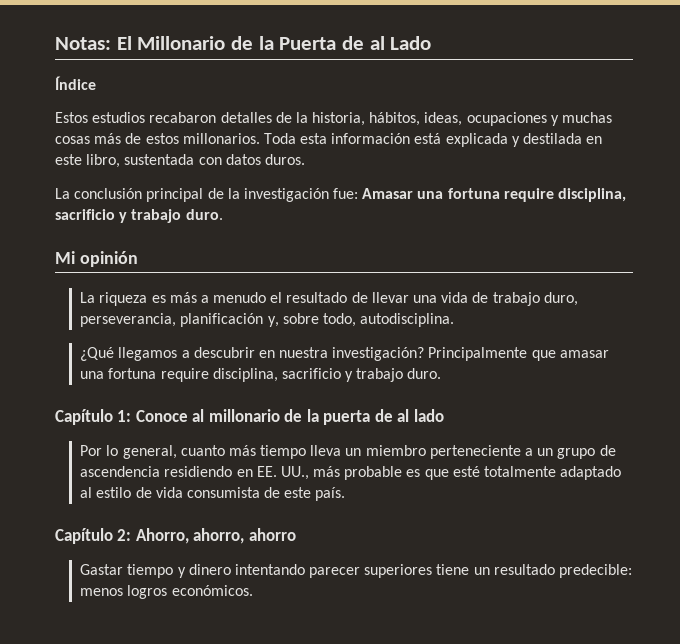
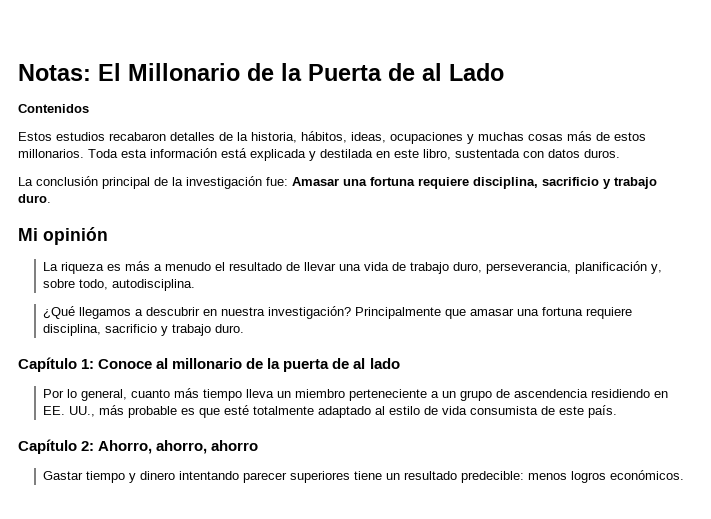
- Índice
+ Contenidos
- La conclusión principal de la investigación fue: Amasar una fortuna require disciplina, sacrificio y trabajo duro.
+ La conclusión principal de la investigación fue: Amasar una fortuna requiere disciplina, sacrificio y trabajo duro.
- Principalmente que amasar una fortuna require disciplina, sacrificio y trabajo duro.
+ Principalmente que amasar una fortuna requiere disciplina, sacrificio y trabajo duro.

